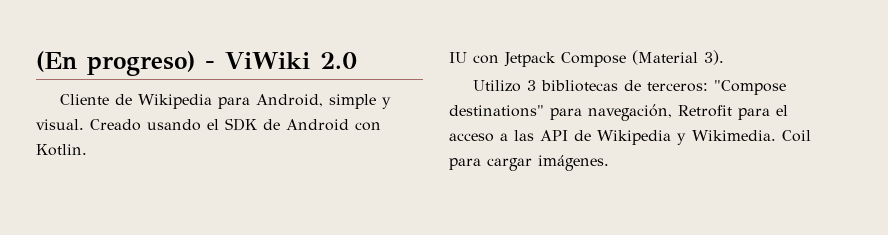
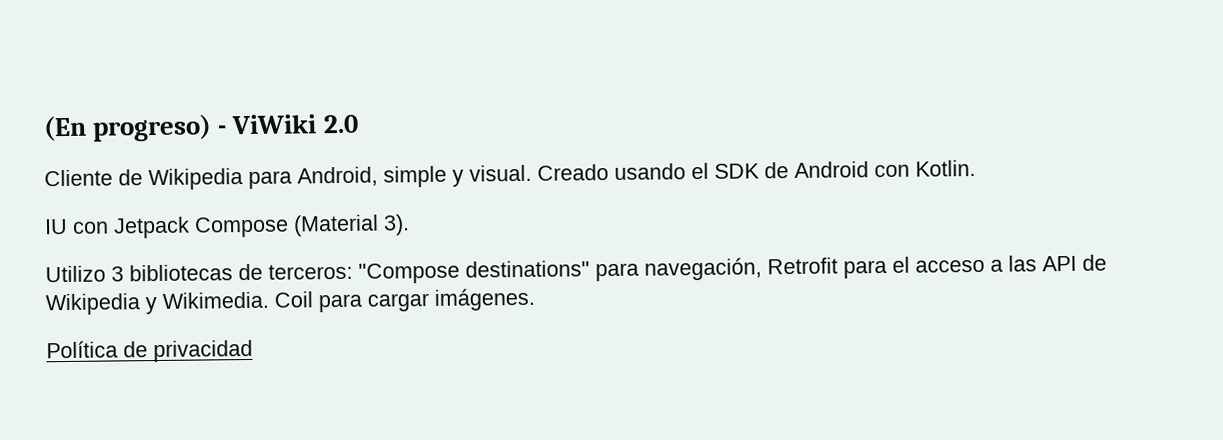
+ Política de privacidad

